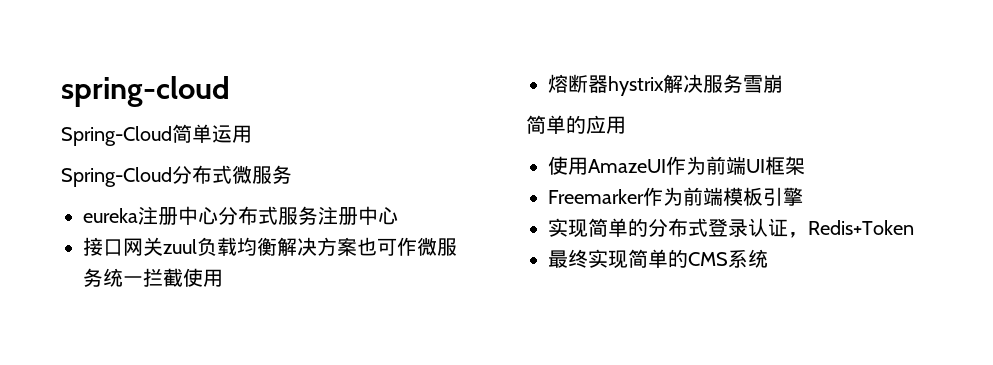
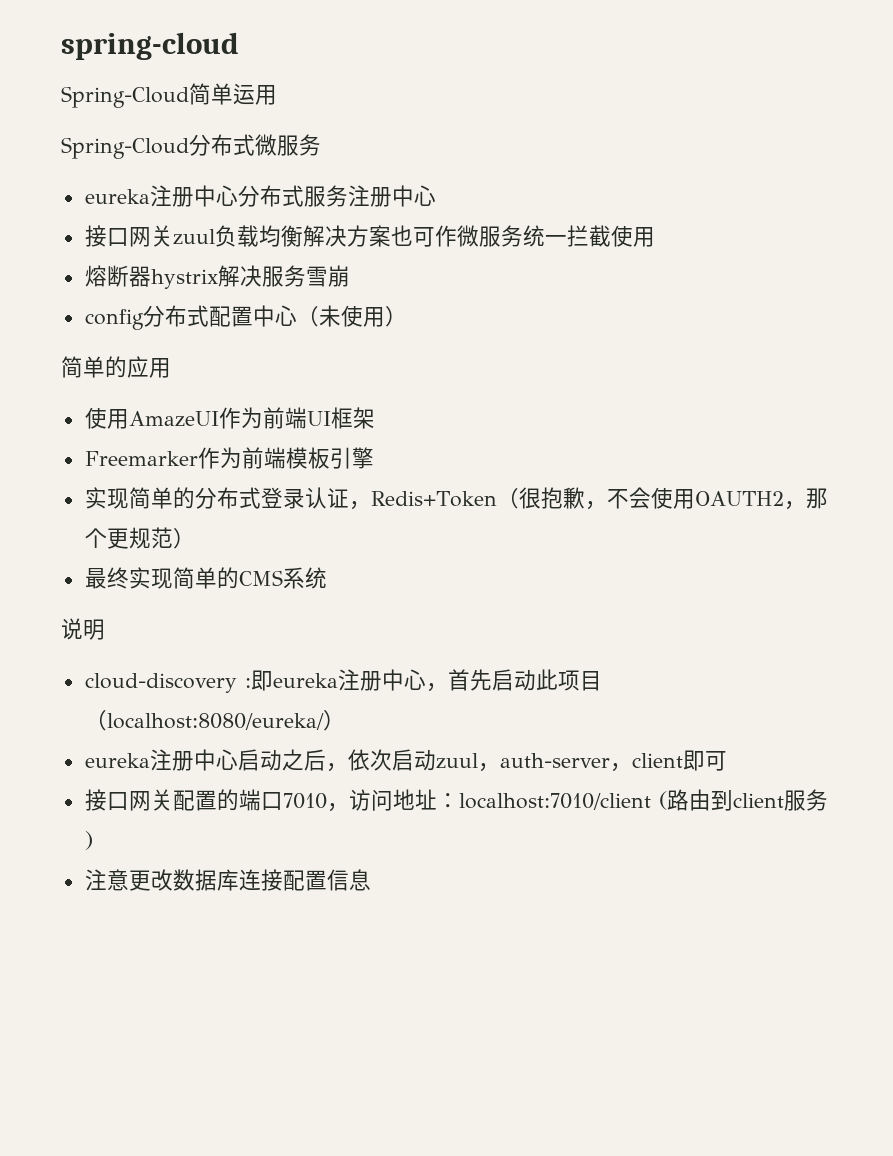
+ config分布式配置中心（未使用）
- 实现简单的分布式登录认证，Redis+Token
+ 实现简单的分布式登录认证，Redis+Token（很抱歉，不会使用OAUTH2，那个更规范）
+ 说明
+ cloud-discovery :即eureka注册中心，首先启动此项目（localhost:8080/eureka/）
+ eureka注册中心启动之后，依次启动zuul，auth-server，client即可
+ 接口网关配置的端口7010，访问地址：localhost:7010/client (路由到client服务)
+ 注意更改数据库连接配置信息

